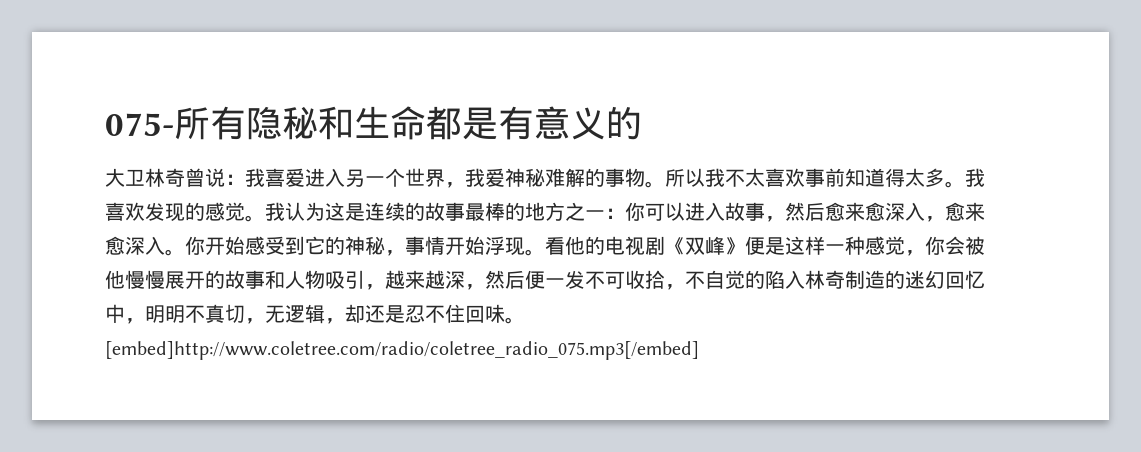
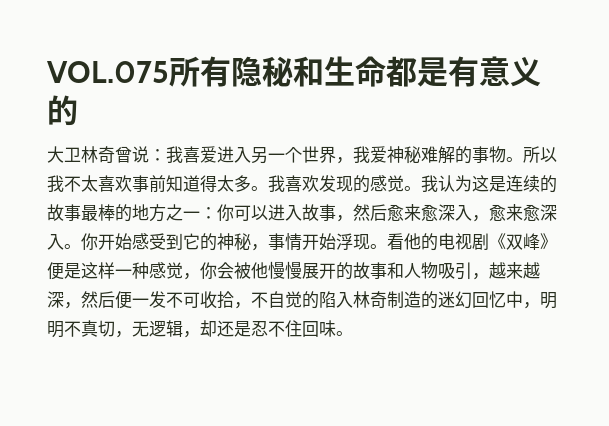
- 075-所有隐秘和生命都是有意义的
+ VOL.075所有隐秘和生命都是有意义的
- [embed]http://www.coletree.com/radio/coletree_radio_075.mp3[/embed]

